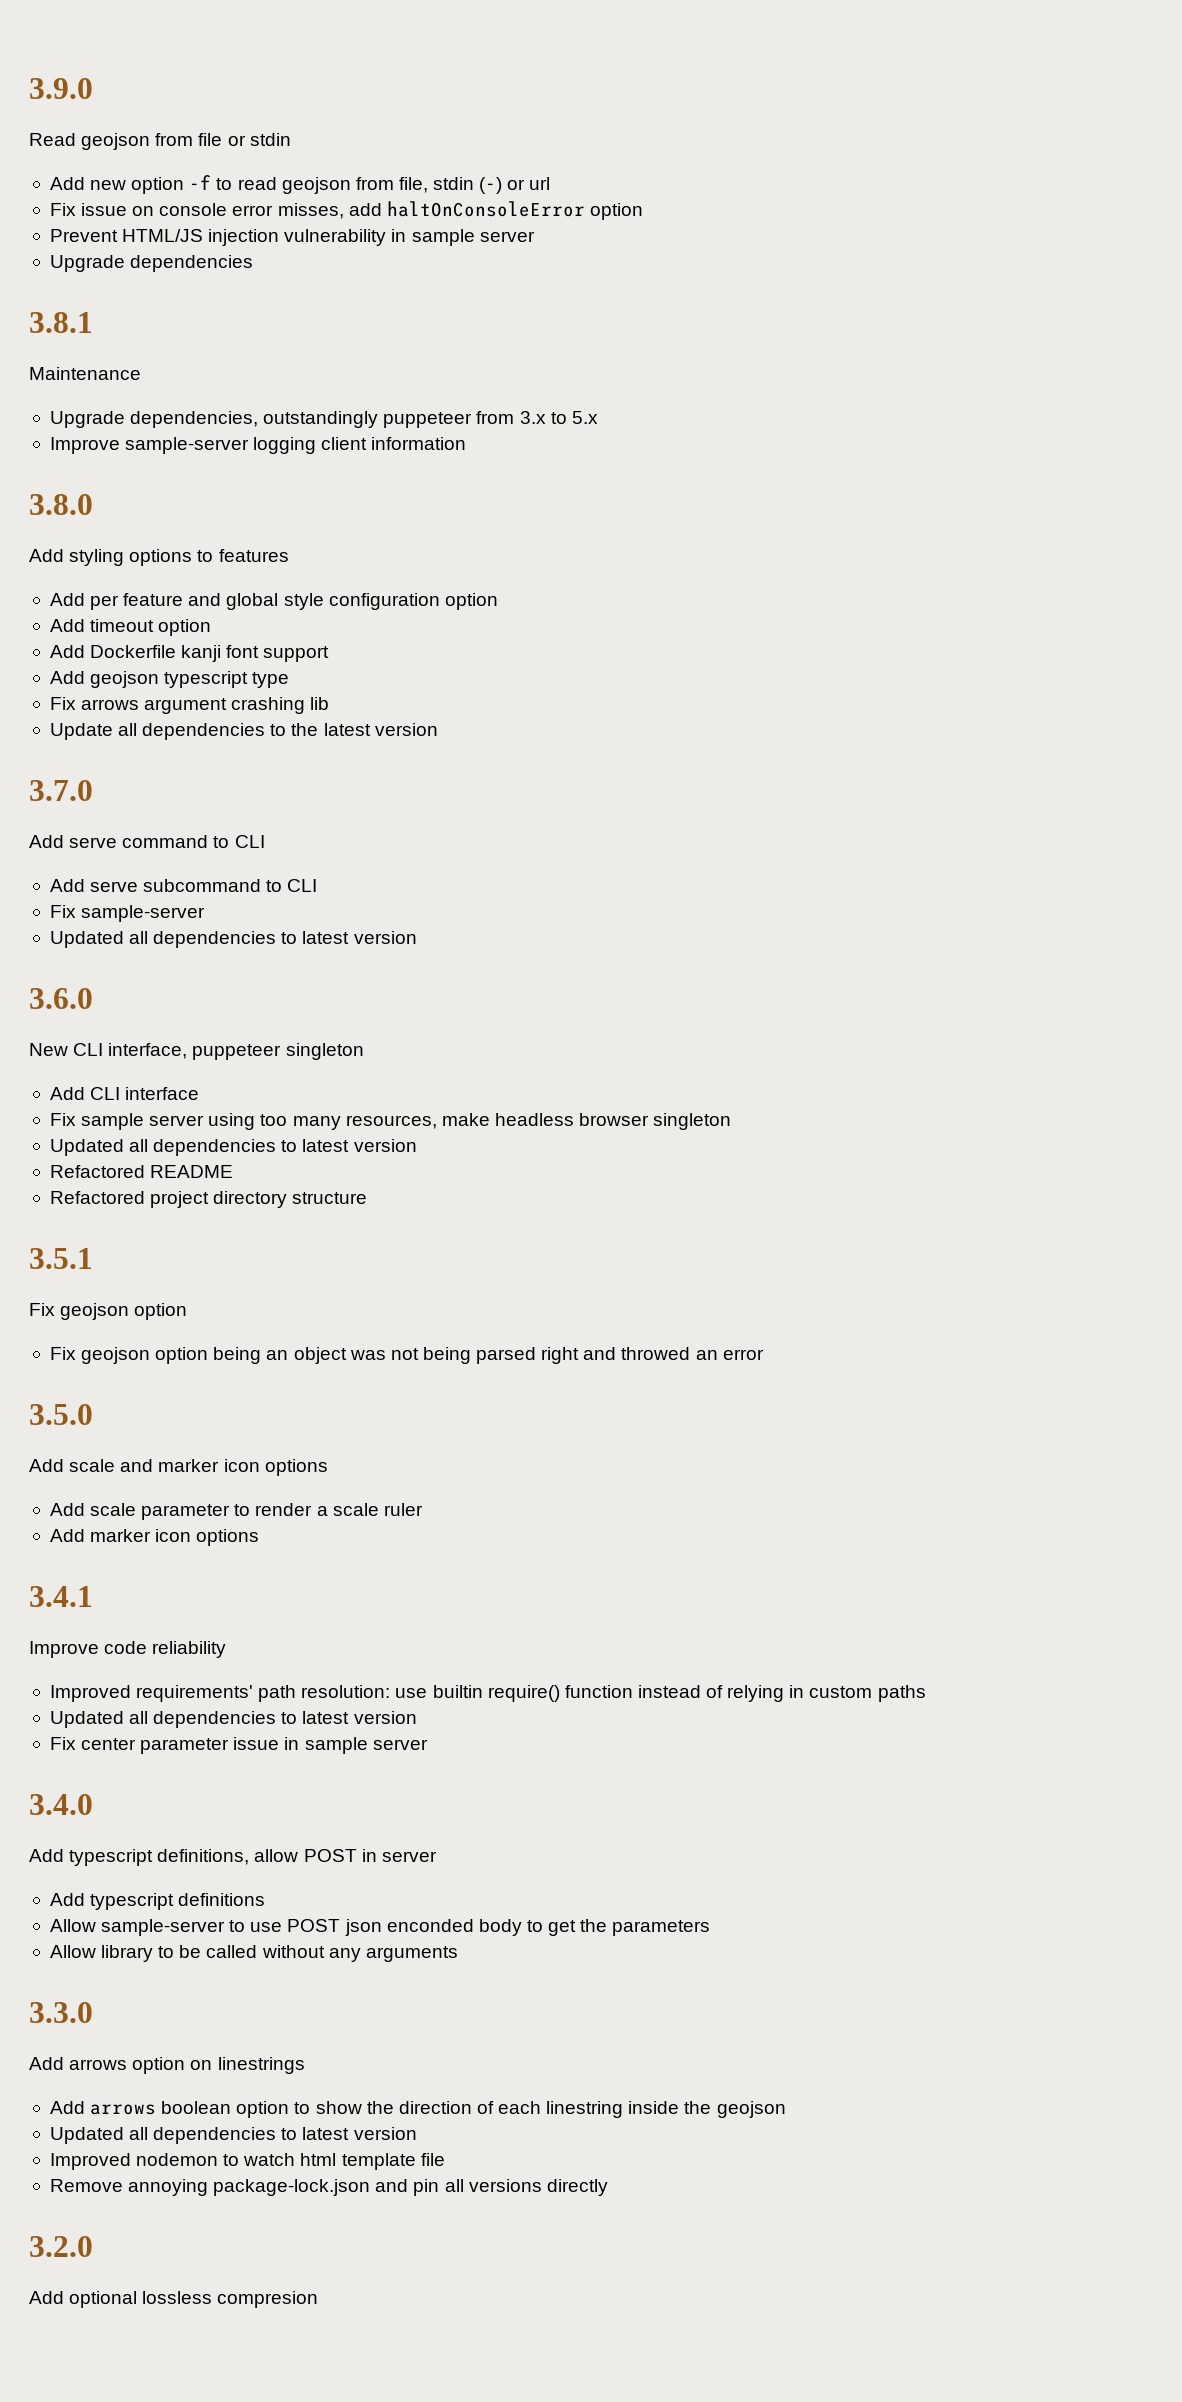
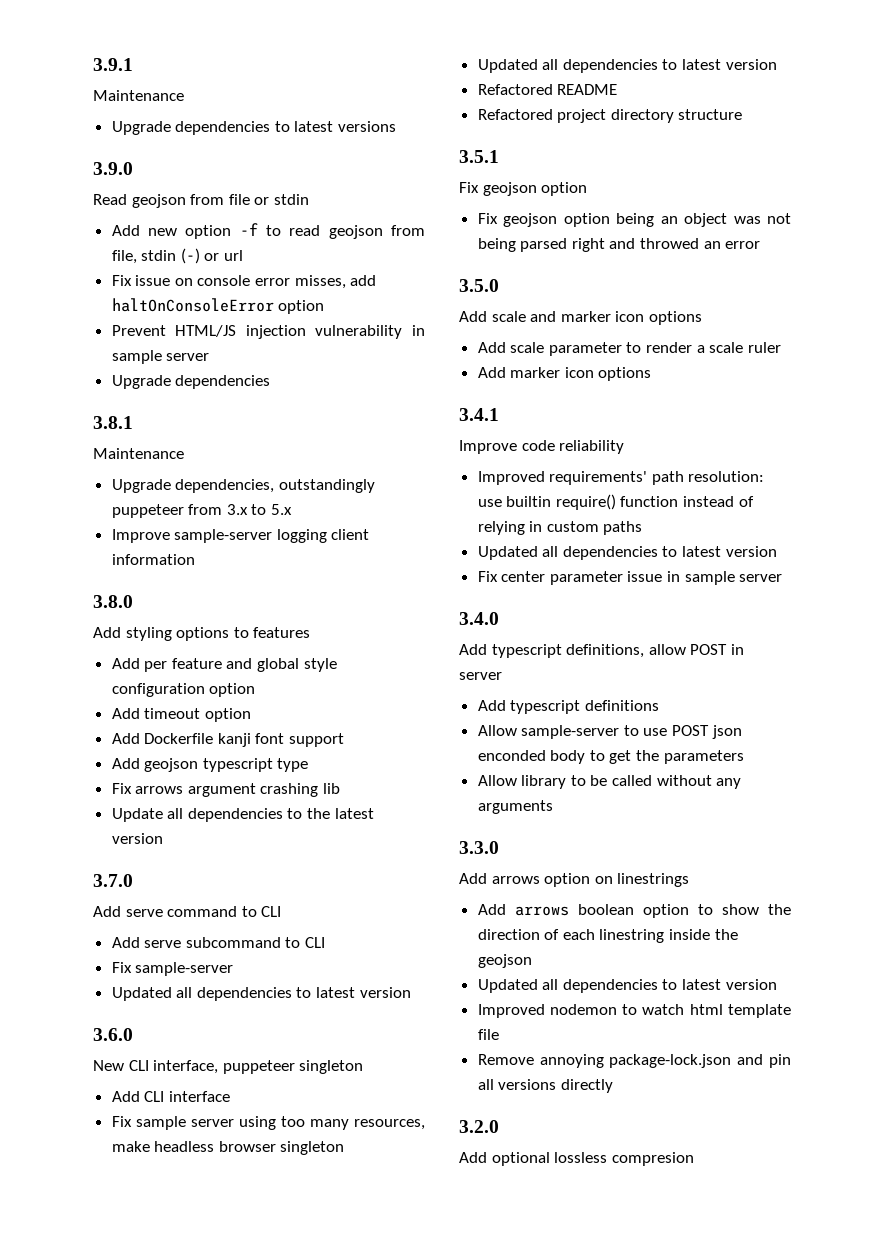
+ 3.9.1
+ Maintenance
+ Upgrade dependencies to latest versions

